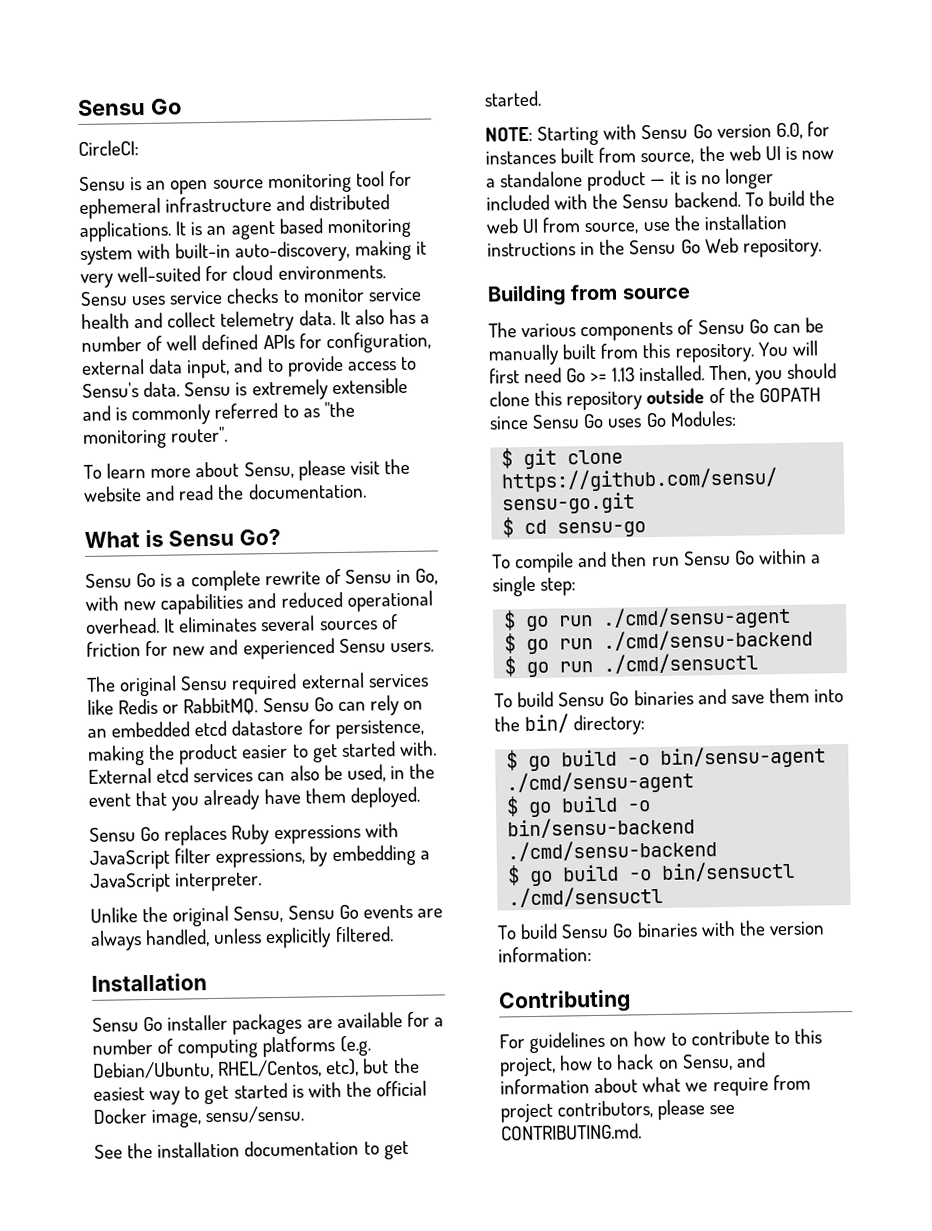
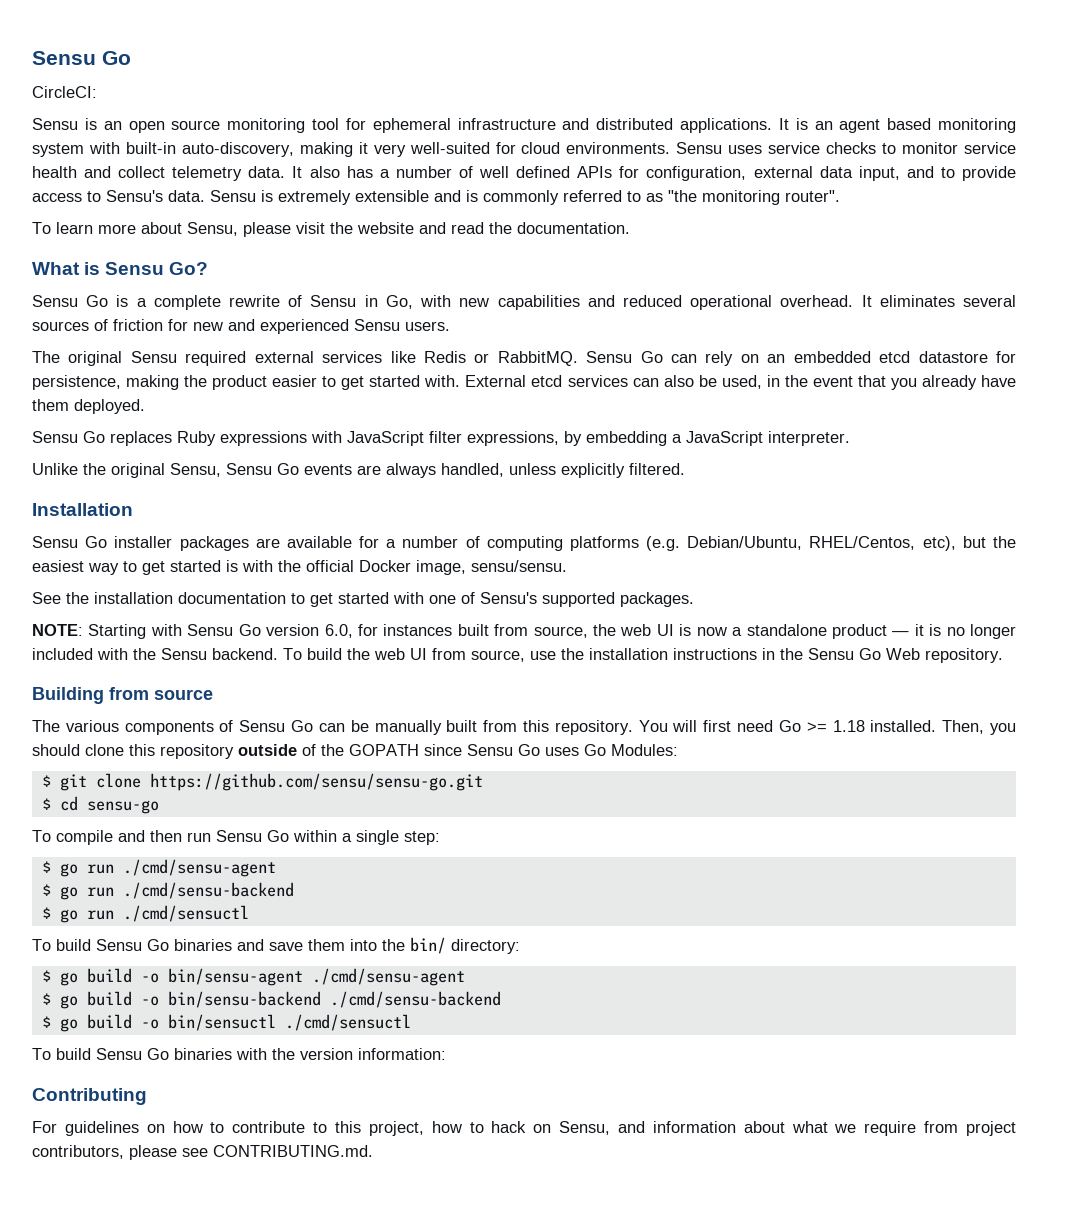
- See the installation documentation to get started.
+ See the installation documentation to get started with one of Sensu's supported packages.
- You will first need Go >= 1.13 installed.
+ You will first need Go >= 1.18 installed.

